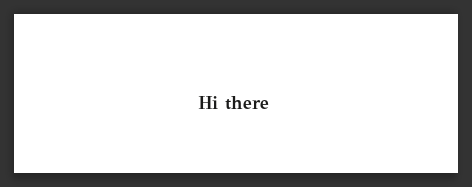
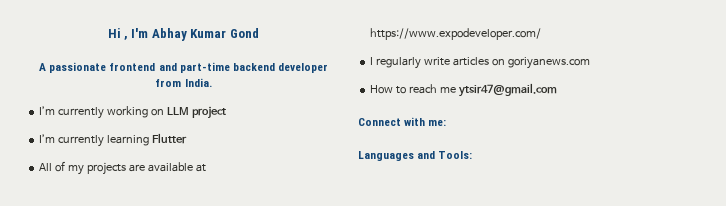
- Hi there
+ Hi , I'm Abhay Kumar Gond
+ A passionate frontend and part-time backend developer from India.
+ I’m currently working on LLM project
+ I’m currently learning Flutter
+ All of my projects are available at https://www.expodeveloper.com/
+ I regularly write articles on goriyanews.com
+ How to reach me ytsir47@gmail.com
+ Connect with me:
+ Languages and Tools:

